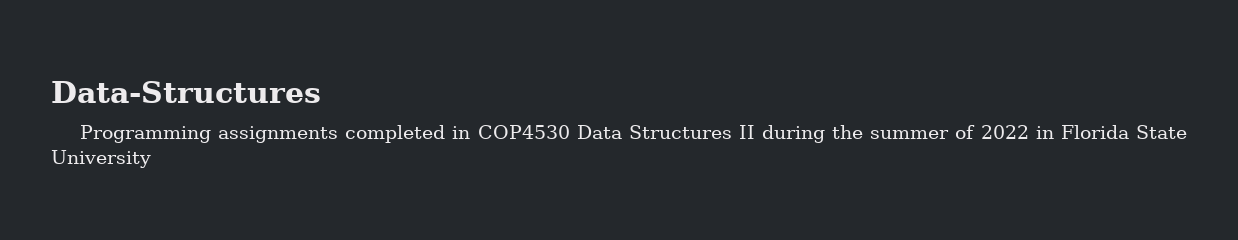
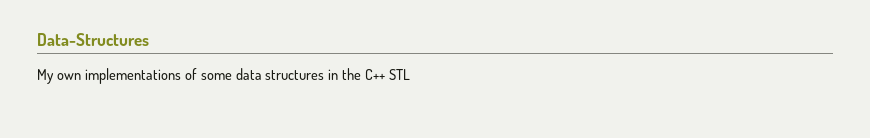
- Programming assignments completed in COP4530 Data Structures II during the summer of 2022 in Florida State University
+ My own implementations of some data structures in the C++ STL

